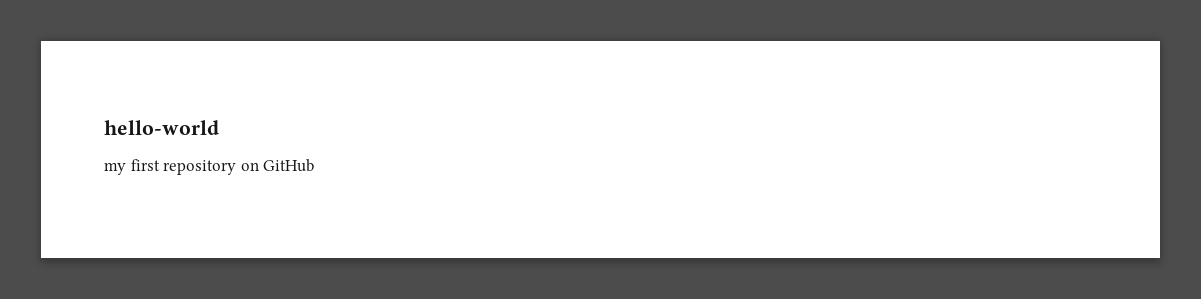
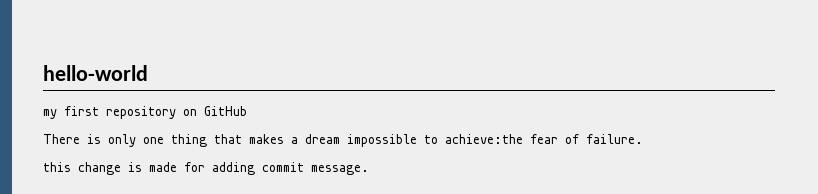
+ There is only one thing that makes a dream impossible to achieve:the fear of failure.
+ this change is made for adding commit message.

